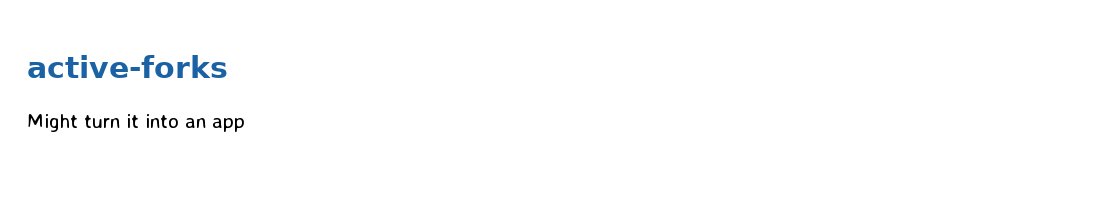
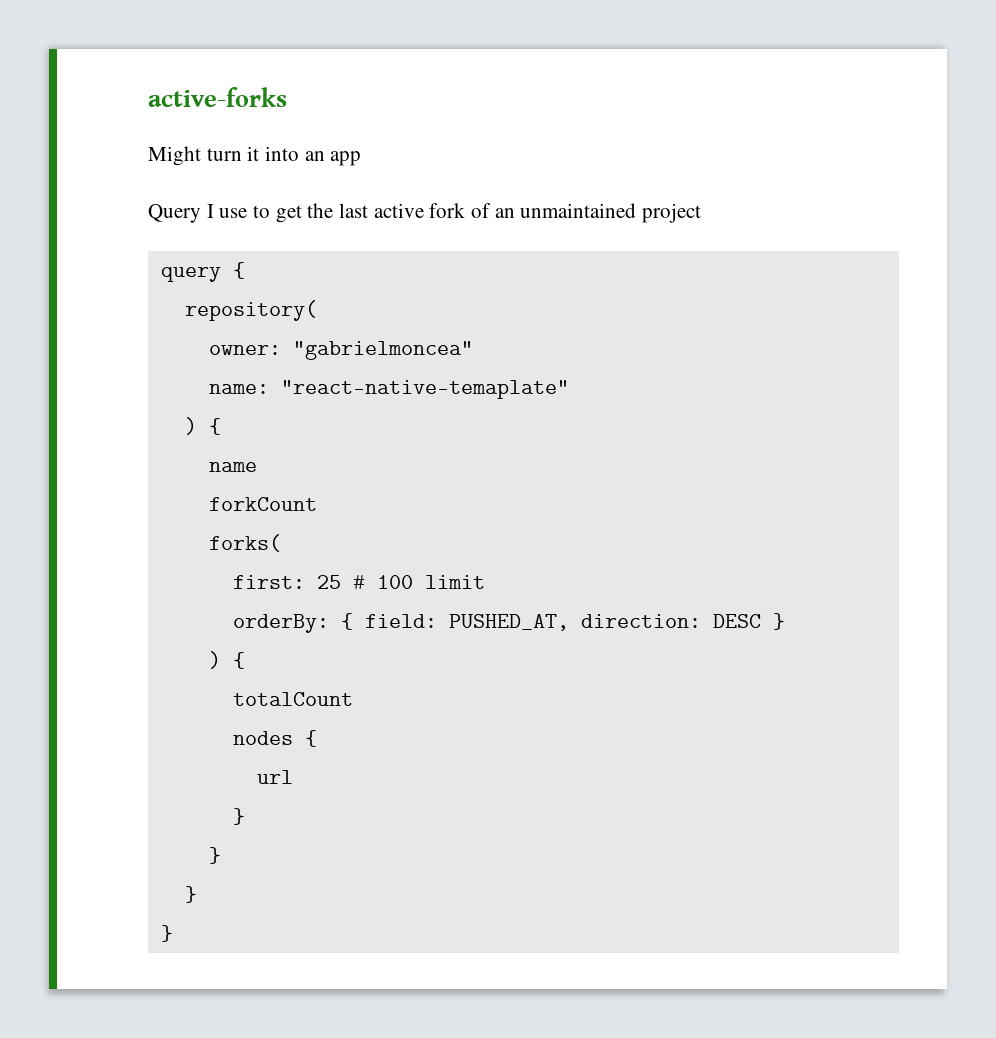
+ Query I use to get the last active fork of an unmaintained project
+ query {
+ repository(
+ owner: "gabrielmoncea"
+ name: "react-native-temaplate"
+ ) {
+ name
+ forkCount
+ forks(
+ first: 25 # 100 limit
+ orderBy: { field: PUSHED_AT, direction: DESC }
+ ) {
+ totalCount
+ nodes {
+ url
+ }
+ }
+ }
+ }

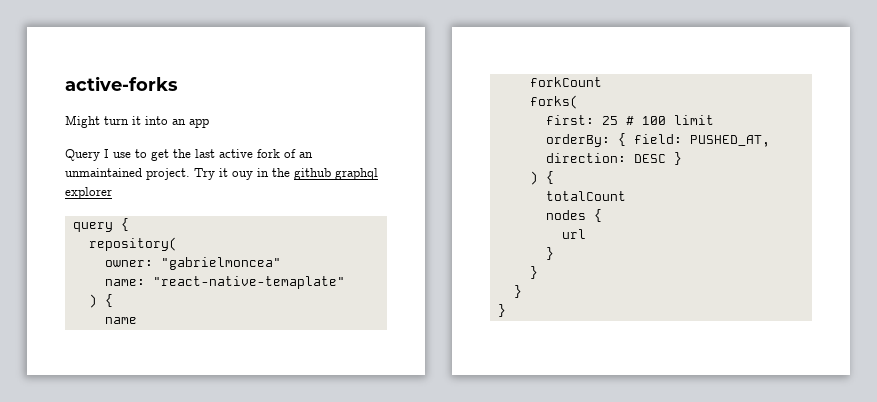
- Query I use to get the last active fork of an unmaintained project
+ Query I use to get the last active fork of an unmaintained project. Try it ouy in the github graphql explorer

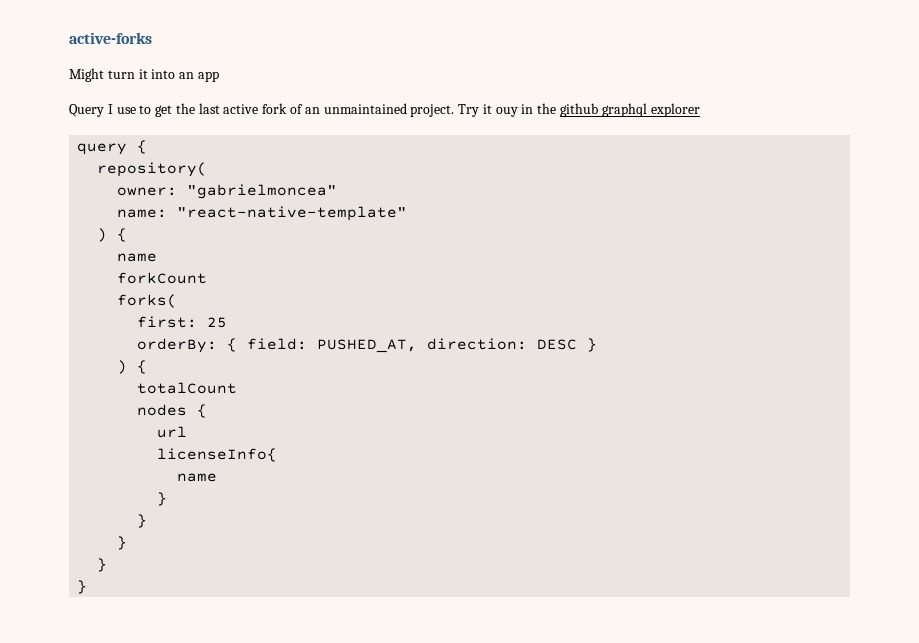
- name: "react-native-temaplate"
+ name: "react-native-template"
- first: 25 # 100 limit
+ first: 25
  url
+ licenseInfo{
+ name
+ }

